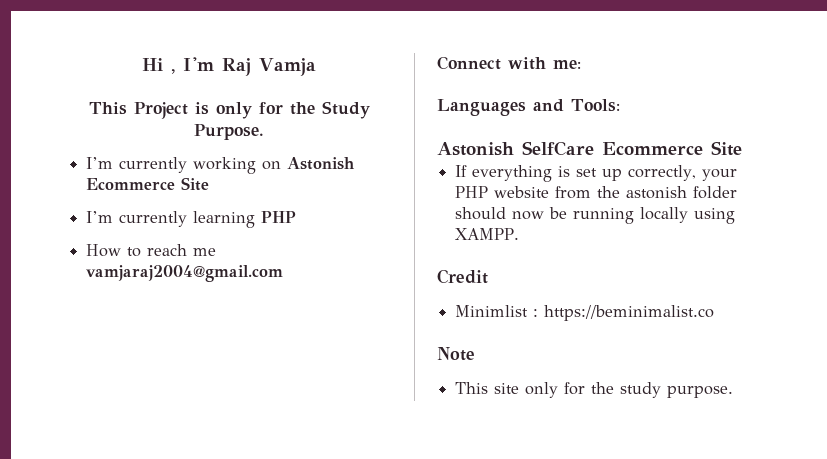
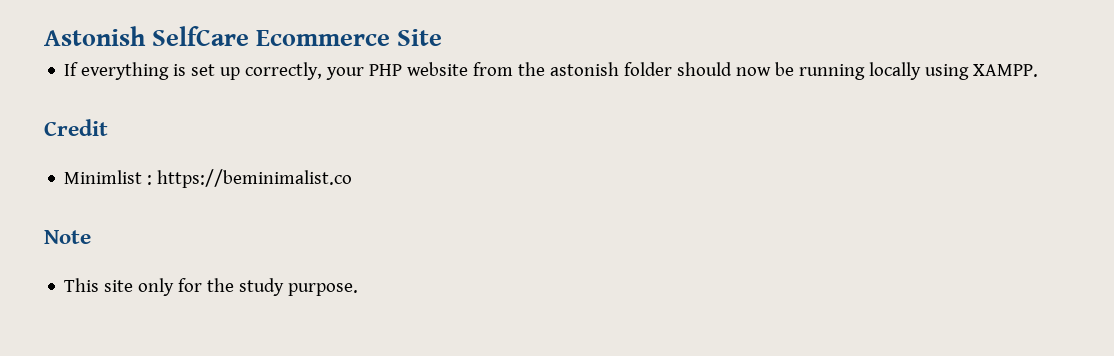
- Hi , I'm Raj Vamja
- This Project is only for the Study Purpose.
- I’m currently working on Astonish Ecommerce Site
- I’m currently learning PHP
- How to reach me vamjaraj2004@gmail.com
- Connect with me:
- Languages and Tools:

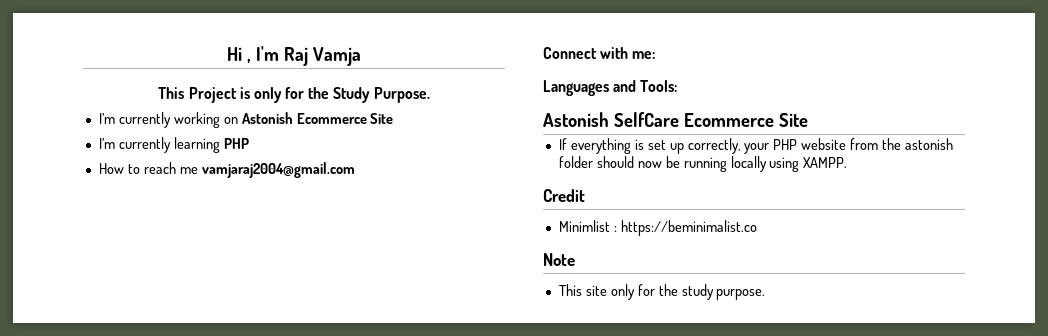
+ Hi , I'm Raj Vamja
+ This Project is only for the Study Purpose.
+ I’m currently working on Astonish Ecommerce Site
+ I’m currently learning PHP
+ How to reach me vamjaraj2004@gmail.com
+ Connect with me:
+ Languages and Tools:

